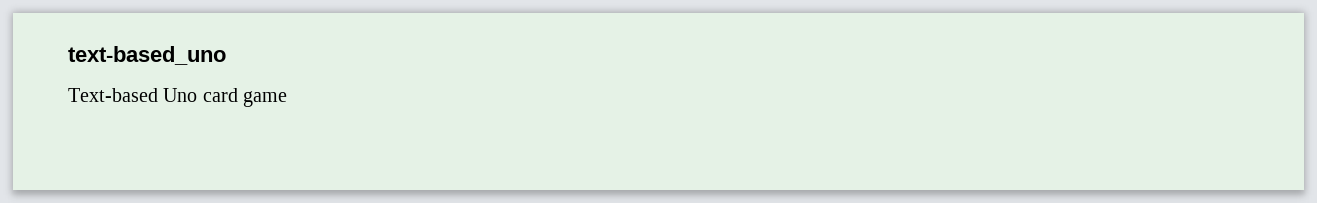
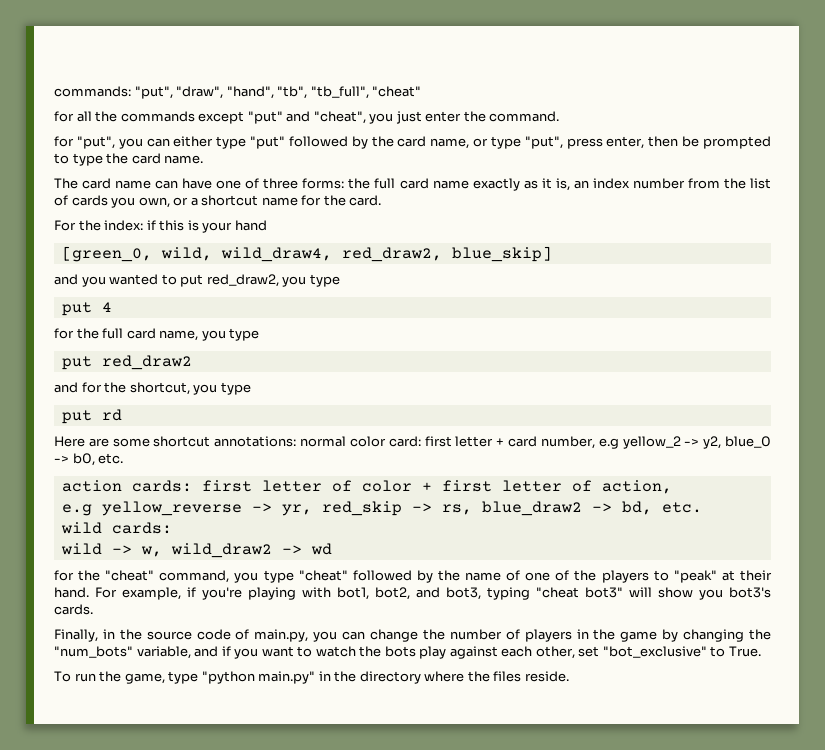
- text-based_uno
- Text-based Uno card game
+ commands: "put", "draw", "hand", "tb", "tb_full", "cheat"
+ for all the commands except "put" and "cheat", you just enter the command.
+ for "put", you can either type "put" followed by the card name, or type "put", press enter, then be prompted to type the card name.
+ The card name can have one of three forms: the full card name exactly as it is, an index number from the list of cards you own, or a shortcut name for the card.
+ For the index: if this is your hand
+ [green_0, wild, wild_draw4, red_draw2, blue_skip]
+ and you wanted to put red_draw2, you type
+ put 4
+ for the full card name, you type
+ put red_draw2
+ and for the shortcut, you type
+ put rd
+ Here are some shortcut annotations: normal color card: first letter + card number, e.g yellow_2 -> y2, blue_0 -> b0, etc.
+ action cards: first letter of color + first letter of action,
+ e.g yellow_reverse -> yr, red_skip -> rs, blue_draw2 -> bd, etc.
+ wild cards:
+ wild -> w, wild_draw2 -> wd
+ for the "cheat" command, you type "cheat" followed by the name of one of the players to "peak" at their hand. For example, if you're playing with bot1, bot2, and bot3, typing "cheat bot3" will show you bot3's cards.
+ Finally, in the source code of main.py, you can change the number of players in the game by changing the "num_bots" variable, and if you want to watch the bots play against each other, set "bot_exclusive" to True.
+ To run the game, type "python main.py" in the directory where the files reside.

